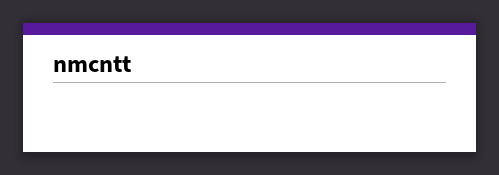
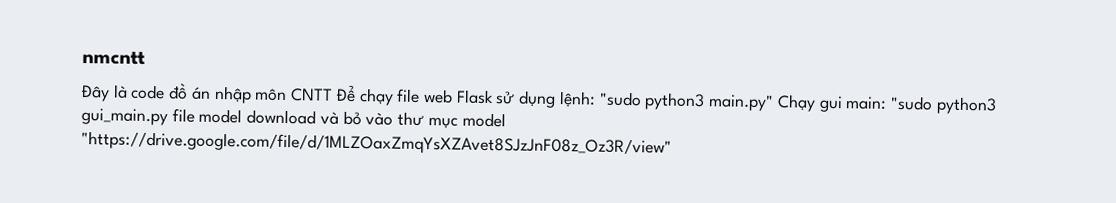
+ Đây là code đồ án nhập môn CNTT Để chạy file web Flask sử dụng lệnh: "sudo python3 main.py" Chạy gui main: "sudo python3 gui_main.py file model download và bỏ vào thư mục model "https://drive.google.com/file/d/1MLZOaxZmqYsXZAvet8SJzJnF08z_Oz3R/view"

